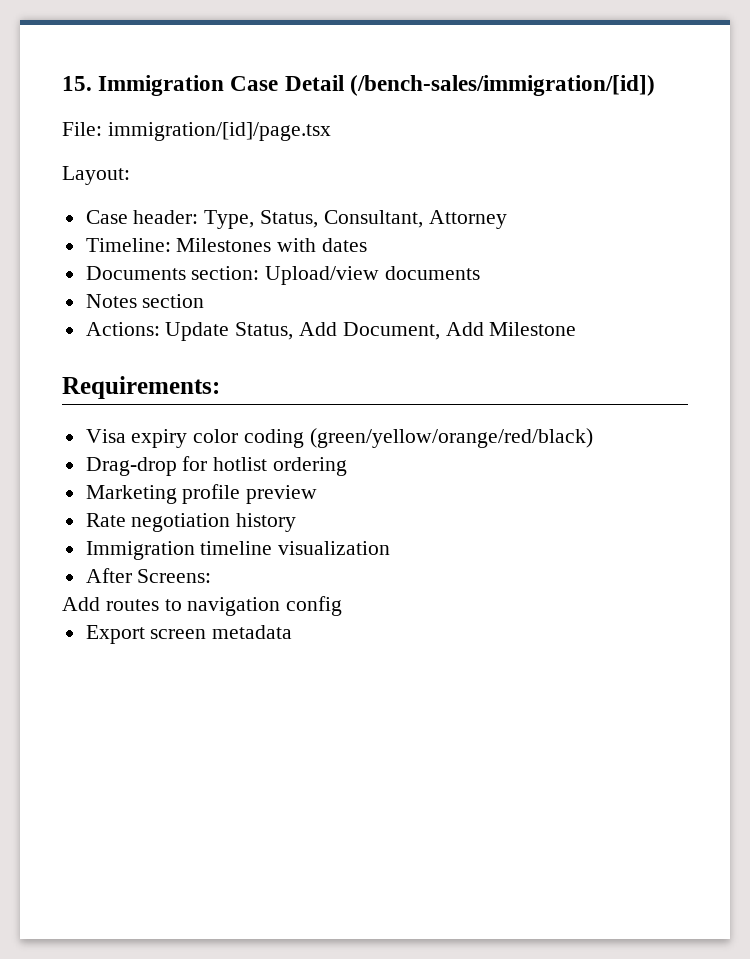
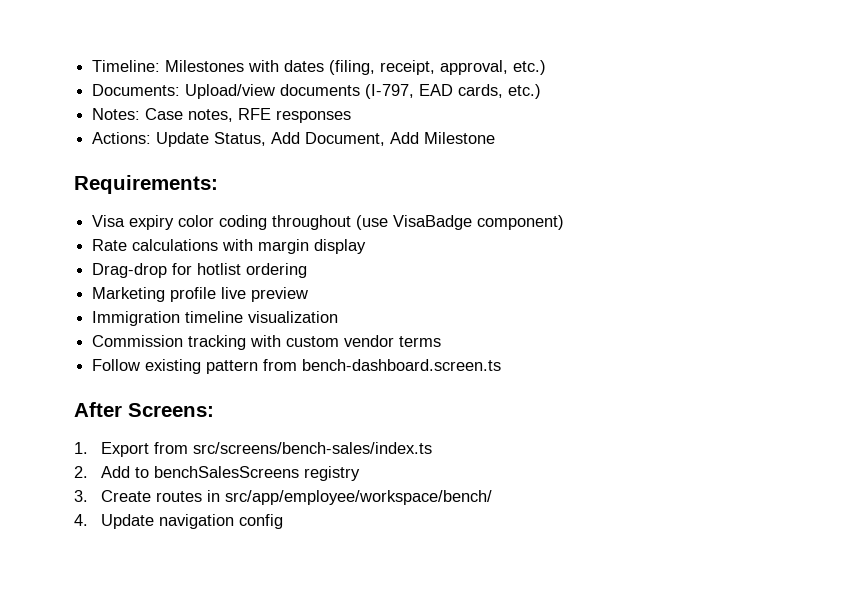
- 15. Immigration Case Detail (/bench-sales/immigration/[id])
- File: immigration/[id]/page.tsx
- Layout:
- Case header: Type, Status, Consultant, Attorney
- Timeline: Milestones with dates
- Documents section: Upload/view documents
- Notes section
+ Timeline: Milestones with dates (filing, receipt, approval, etc.)
+ Documents: Upload/view documents (I-797, EAD cards, etc.)
+ Notes: Case notes, RFE responses
- Visa expiry color coding (green/yellow/orange/red/black)
+ Visa expiry color coding throughout (use VisaBadge component)
+ Rate calculations with margin display
- Marketing profile preview
+ Marketing profile live preview
- Rate negotiation history
+ Commission tracking with custom vendor terms
+ Follow existing pattern from bench-dashboard.screen.ts
  After Screens:
- Add routes to navigation config
+ 1. Export from src/screens/bench-sales/index.ts
+ 2. Add to benchSalesScreens registry
+ 3. Create routes in src/app/employee/workspace/bench/
+ 4. Update navigation config
- Export screen metadata

